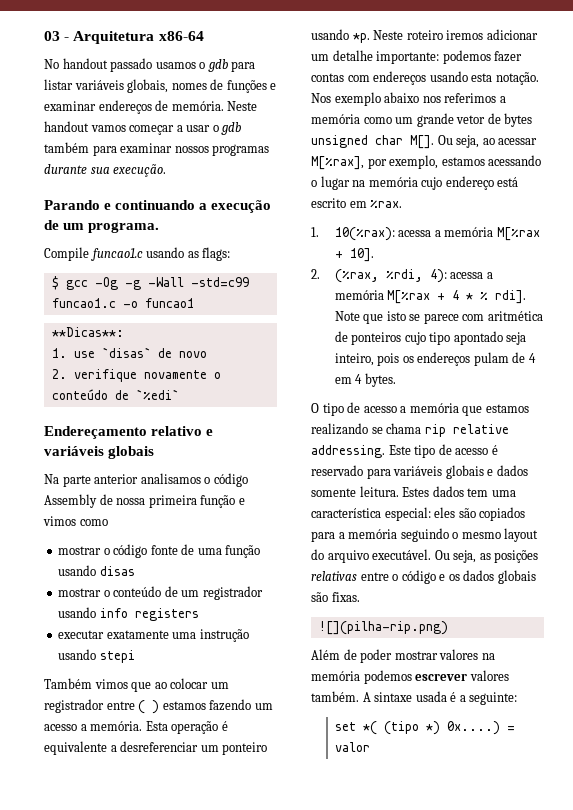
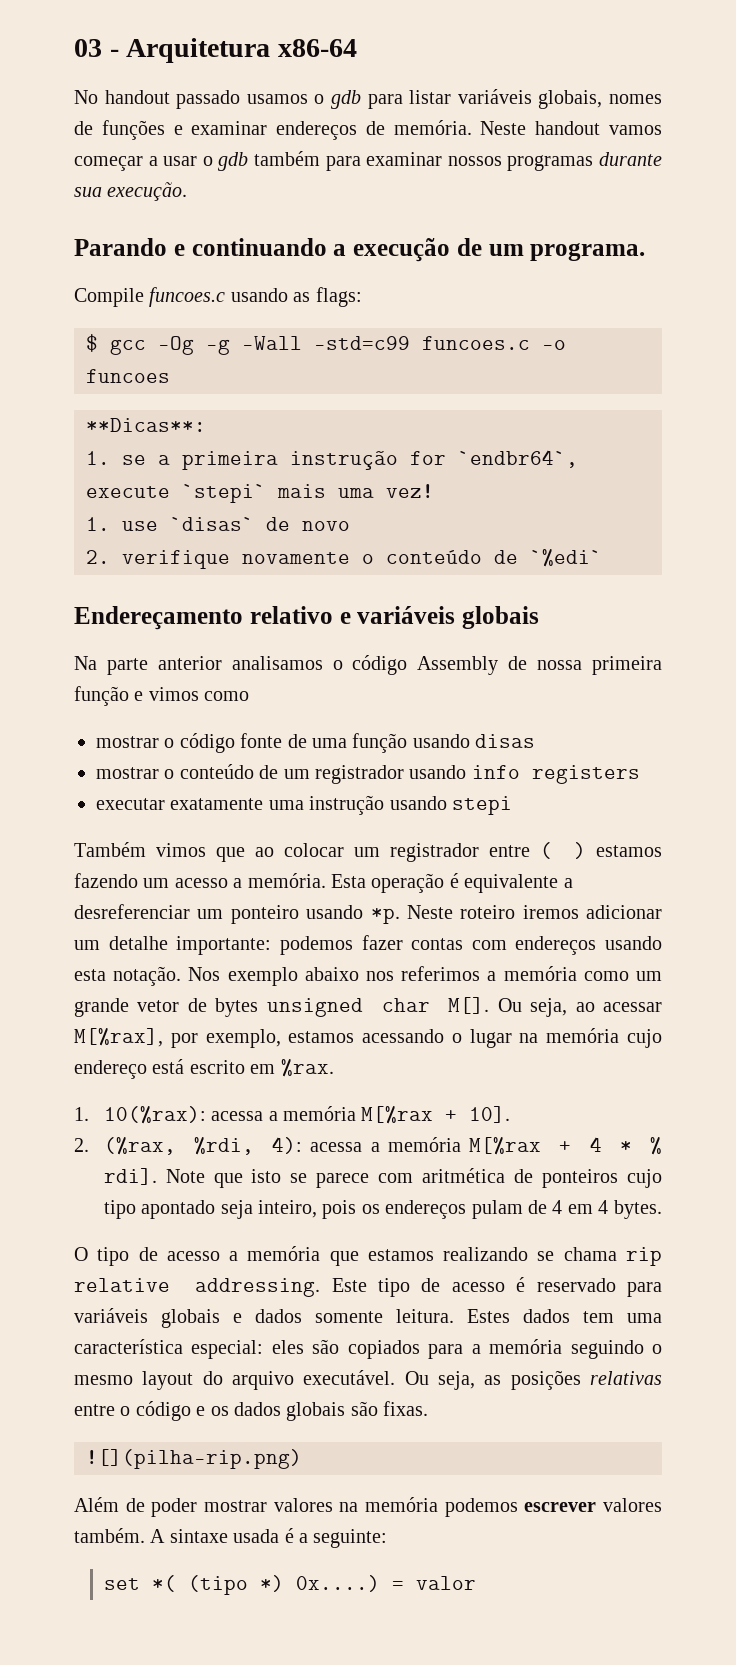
- Compile funcao1.c usando as flags:
+ Compile funcoes.c usando as flags:
- $ gcc -Og -g -Wall -std=c99 funcao1.c -o funcao1
+ $ gcc -Og -g -Wall -std=c99 funcoes.c -o funcoes
  **Dicas**:
+ 1. se a primeira instrução for `endbr64`, execute `stepi` mais uma vez!

